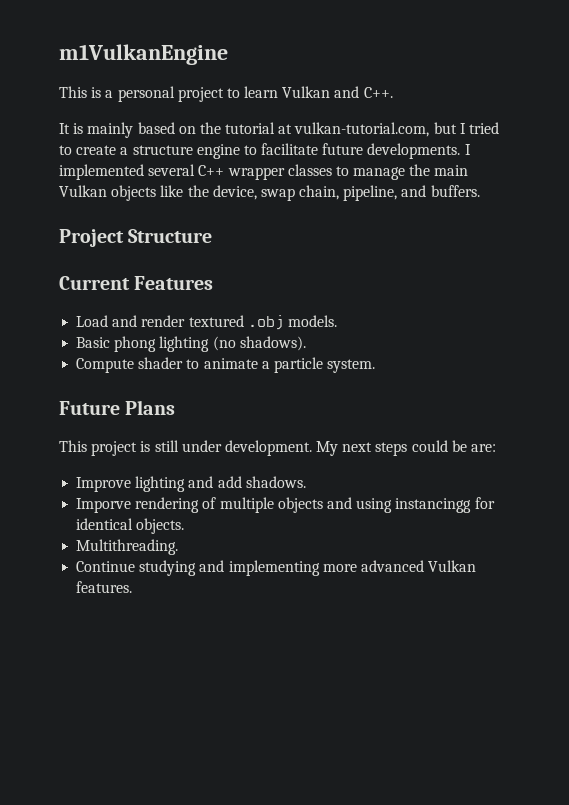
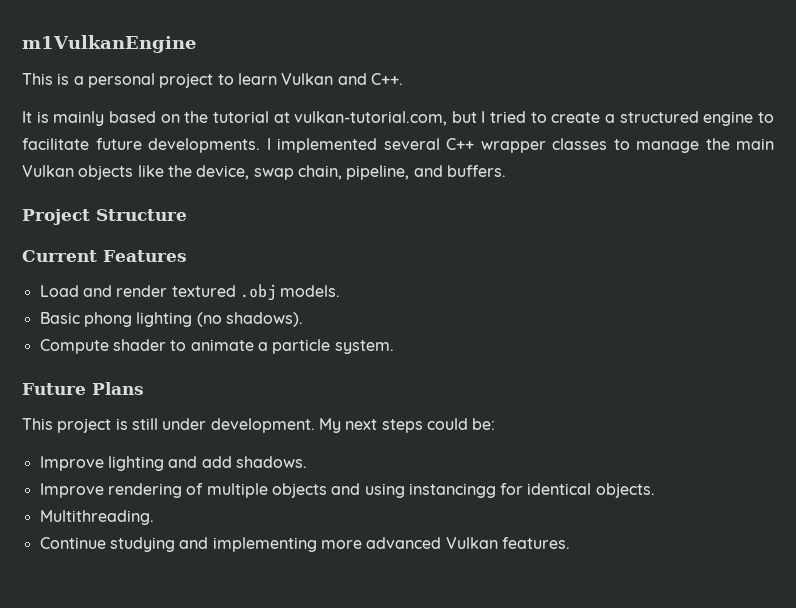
- It is mainly based on the tutorial at vulkan-tutorial.com, but I tried to create a structure engine to facilitate future developments.
+ It is mainly based on the tutorial at vulkan-tutorial.com, but I tried to create a structured engine to facilitate future developments.
- My next steps could be are:
+ My next steps could be:
- Imporve rendering of multiple objects and using instancingg for identical objects.
+ Improve rendering of multiple objects and using instancingg for identical objects.

